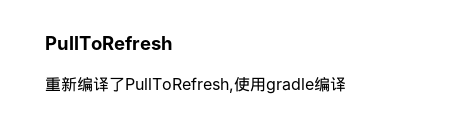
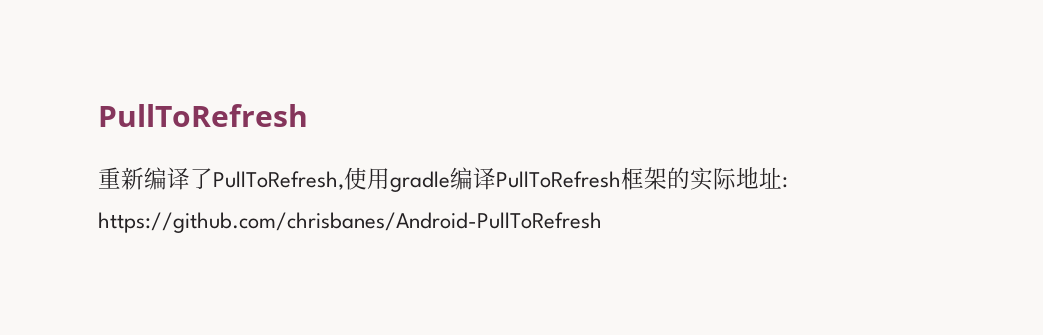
- 重新编译了PullToRefresh,使用gradle编译
+ 重新编译了PullToRefresh,使用gradle编译PullToRefresh框架的实际地址: https://github.com/chrisbanes/Android-PullToRefresh

